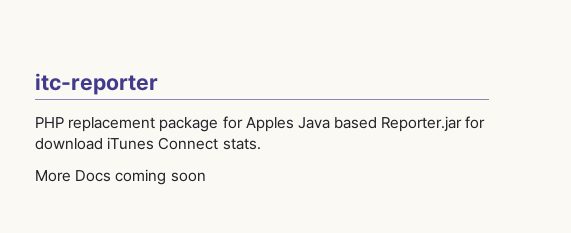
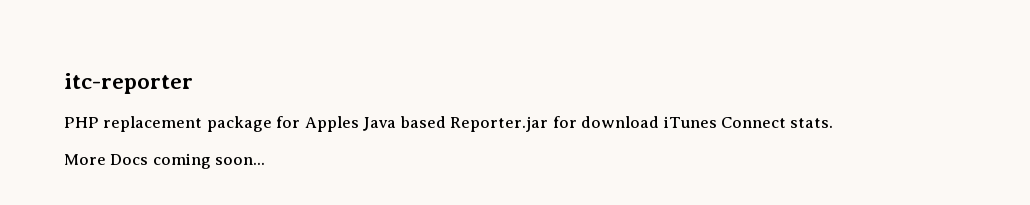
- More Docs coming soon
+ More Docs coming soon...

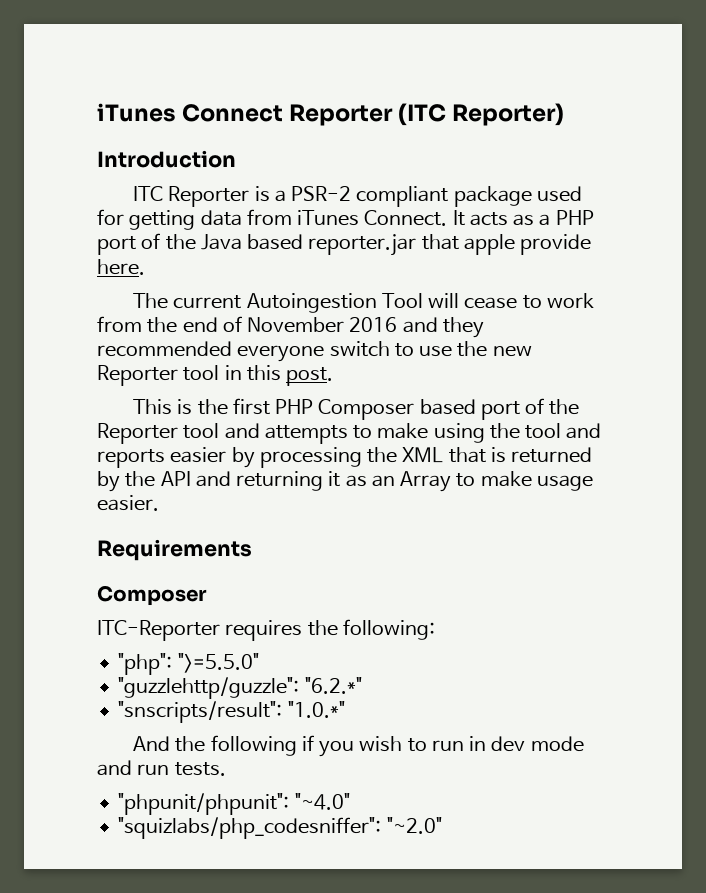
- itc-reporter
- PHP replacement package for Apples Java based Reporter.jar for download iTunes Connect stats.
- More Docs coming soon...
+ iTunes Connect Reporter (ITC Reporter)
+ Introduction
+ ITC Reporter is a PSR-2 compliant package used for getting data from iTunes Connect. It acts as a PHP port of the Java based reporter.jar that apple provide here.
+ The current Autoingestion Tool will cease to work from the end of November 2016 and they recommended everyone switch to use the new Reporter tool in this post.
+ This is the first PHP Composer based port of the Reporter tool and attempts to make using the tool and reports easier by processing the XML that is returned by the API and returning it as an Array to make usage easier.
+ Requirements
+ Composer
+ ITC-Reporter requires the following:
+ "php": ">=5.5.0"
+ "guzzlehttp/guzzle": "6.2.*"
+ "snscripts/result": "1.0.*"
+ And the following if you wish to run in dev mode and run tests.
+ "phpunit/phpunit": "~4.0"
+ "squizlabs/php_codesniffer": "~2.0"

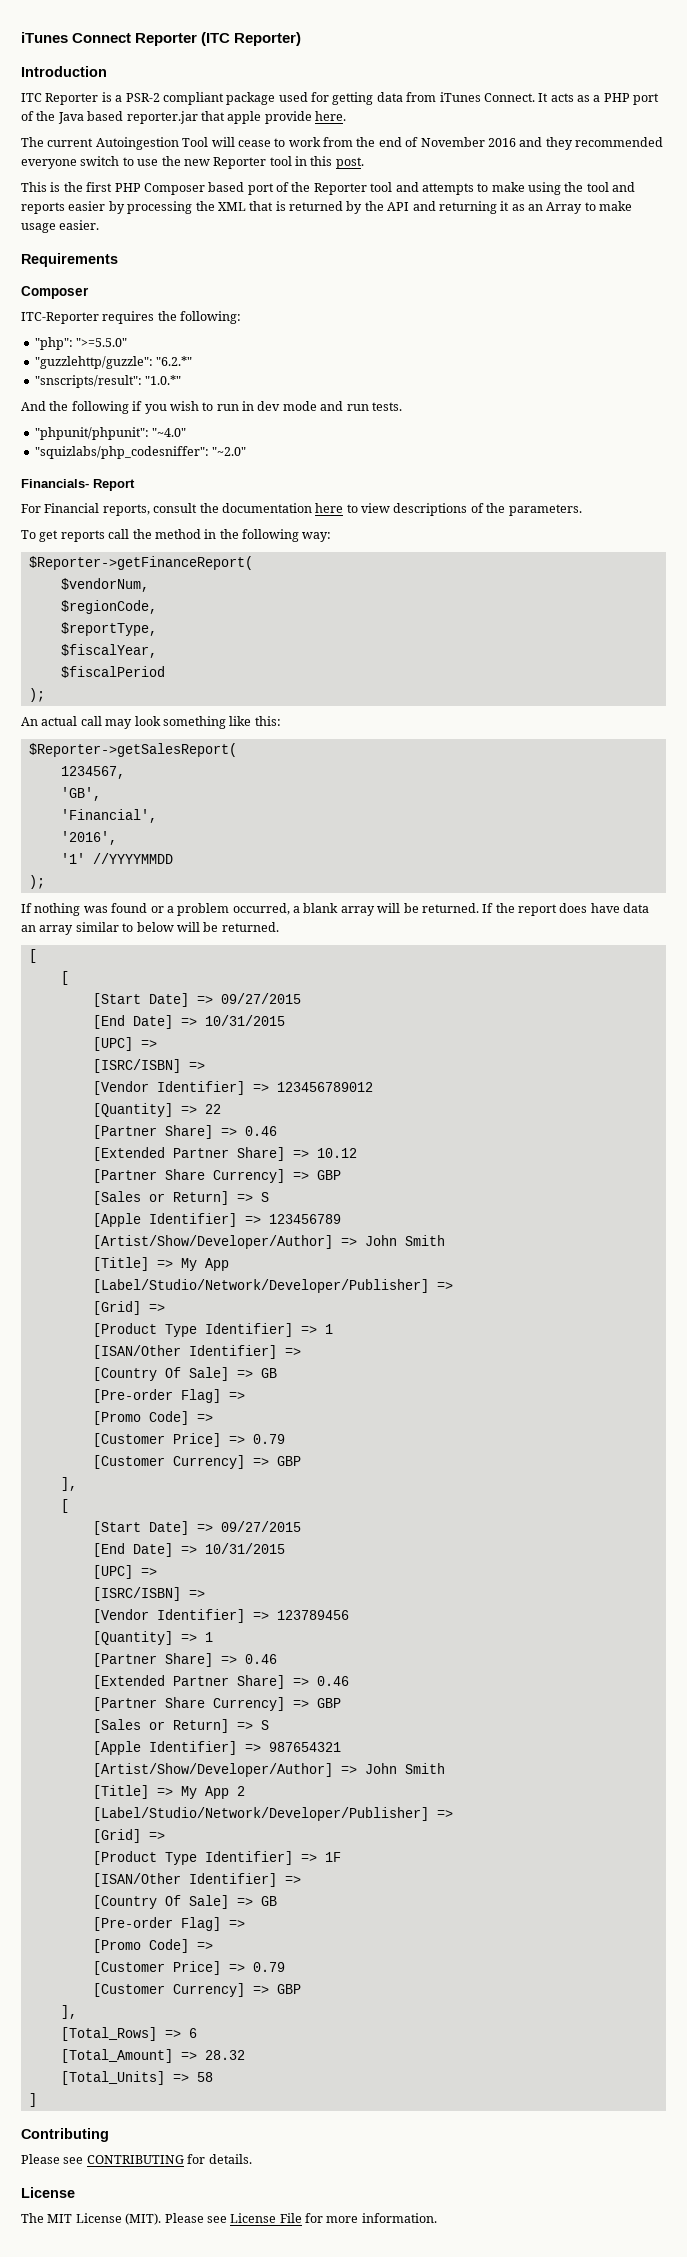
+ Financials- Report
+ For Financial reports, consult the documentation here to view descriptions of the parameters.
+ To get reports call the method in the following way:
+ $Reporter->getFinanceReport(
+ $vendorNum,
+ $regionCode,
+ $reportType,
+ $fiscalYear,
+ $fiscalPeriod
+ );
+ An actual call may look something like this:
+ $Reporter->getSalesReport(
+ 1234567,
+ 'GB',
+ 'Financial',
+ '2016',
+ '1' //YYYYMMDD
+ );
+ If nothing was found or a problem occurred, a blank array will be returned. If the report does have data an array similar to below will be returned.
+ [
+ [
+ [Start Date] => 09/27/2015
+ [End Date] => 10/31/2015
+ [UPC] =>
+ [ISRC/ISBN] =>
+ [Vendor Identifier] => 123456789012
+ [Quantity] => 22
+ [Partner Share] => 0.46
+ [Extended Partner Share] => 10.12
+ [Partner Share Currency] => GBP
+ [Sales or Return] => S
+ [Apple Identifier] => 123456789
+ [Artist/Show/Developer/Author] => John Smith
+ [Title] => My App
+ [Label/Studio/Network/Developer/Publisher] =>
+ [Grid] =>
+ [Product Type Identifier] => 1
+ [ISAN/Other Identifier] =>
+ [Country Of Sale] => GB
+ [Pre-order Flag] =>
+ [Promo Code] =>
+ [Customer Price] => 0.79
+ [Customer Currency] => GBP
+ ],
+ [
+ [Start Date] => 09/27/2015
+ [End Date] => 10/31/2015
+ [UPC] =>
+ [ISRC/ISBN] =>
+ [Vendor Identifier] => 123789456
+ [Quantity] => 1
+ [Partner Share] => 0.46
+ [Extended Partner Share] => 0.46
+ [Partner Share Currency] => GBP
+ [Sales or Return] => S
+ [Apple Identifier] => 987654321
+ [Artist/Show/Developer/Author] => John Smith
+ [Title] => My App 2
+ [Label/Studio/Network/Developer/Publisher] =>
+ [Grid] =>
+ [Product Type Identifier] => 1F
+ [ISAN/Other Identifier] =>
+ [Country Of Sale] => GB
+ [Pre-order Flag] =>
+ [Promo Code] =>
+ [Customer Price] => 0.79
+ [Customer Currency] => GBP
+ ],
+ [Total_Rows] => 6
+ [Total_Amount] => 28.32
+ [Total_Units] => 58
+ ]
+ Contributing
+ Please see CONTRIBUTING for details.
+ License
+ The MIT License (MIT). Please see License File for more information.

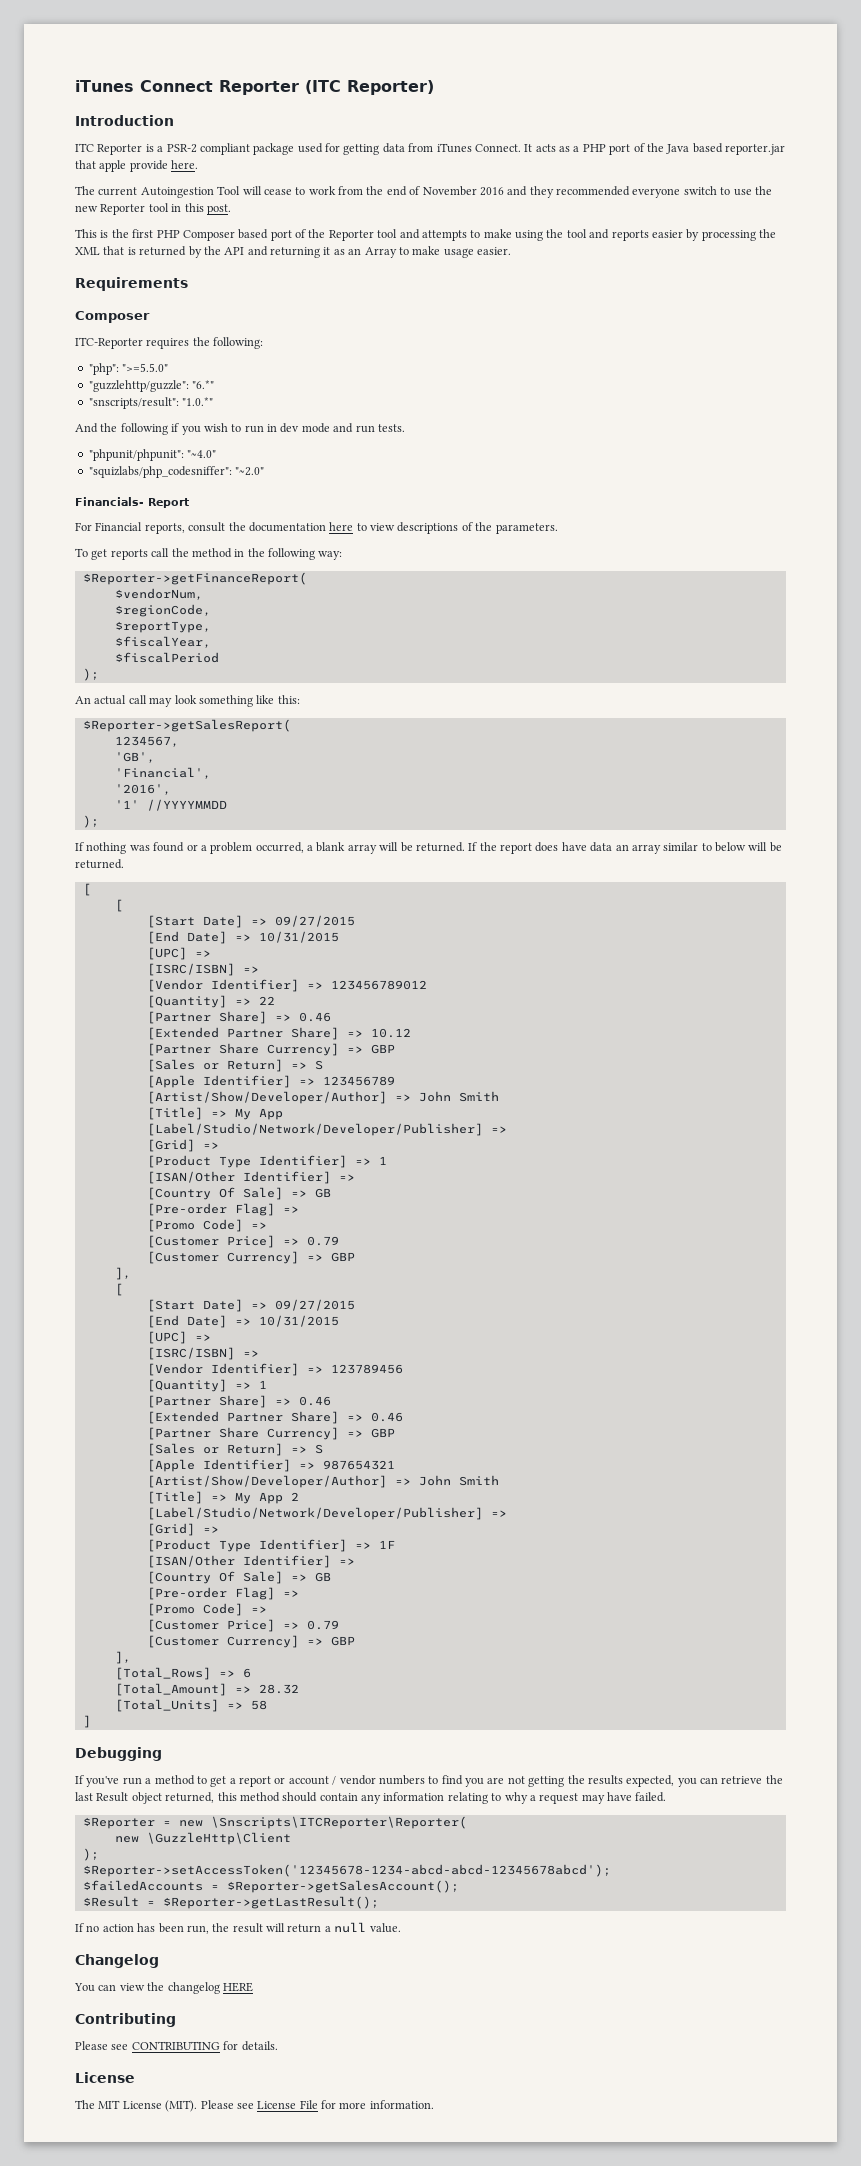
- "guzzlehttp/guzzle": "6.2.*"
+ "guzzlehttp/guzzle": "6.*"
+ Debugging
+ If you've run a method to get a report or account / vendor numbers to find you are not getting the results expected, you can retrieve the last Result object returned, this method should contain any information relating to why a request may have failed.
+ $Reporter = new \Snscripts\ITCReporter\Reporter(
+ new \GuzzleHttp\Client
+ );
+ $Reporter->setAccessToken('12345678-1234-abcd-abcd-12345678abcd');
+ $failedAccounts = $Reporter->getSalesAccount();
+ $Result = $Reporter->getLastResult();
+ If no action has been run, the result will return a null value.
+ Changelog
+ You can view the changelog HERE

